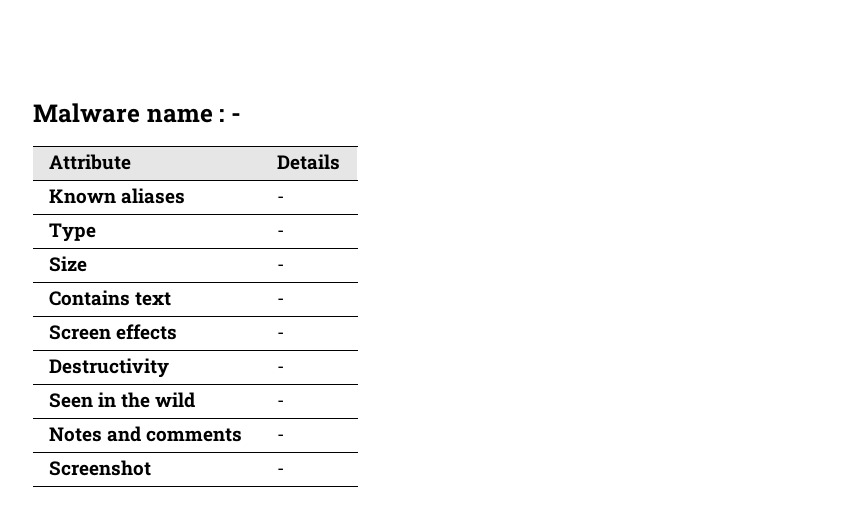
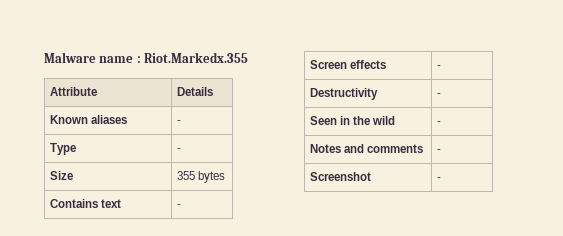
- Malware name : -
+ Malware name : Riot.Markedx.355
- Size | -
+ Size | 355 bytes

